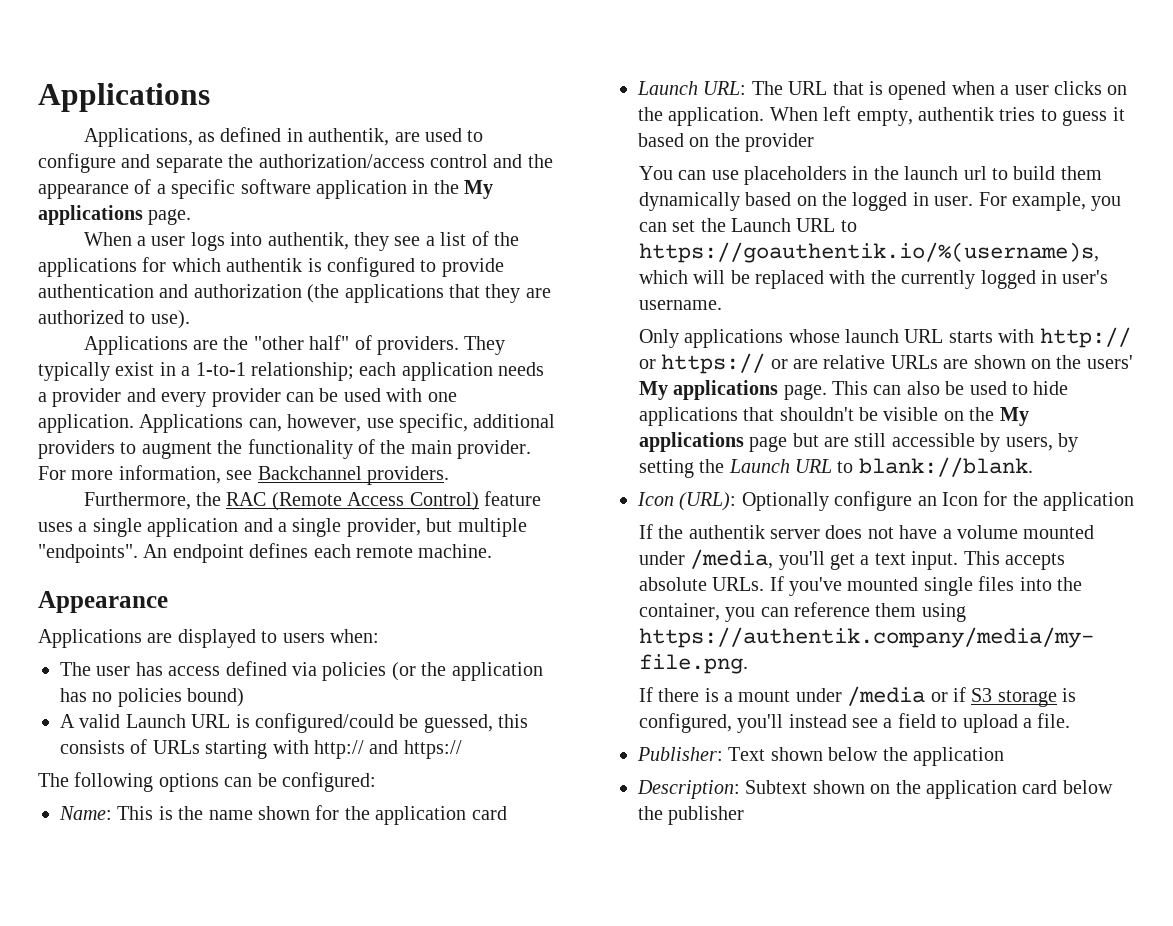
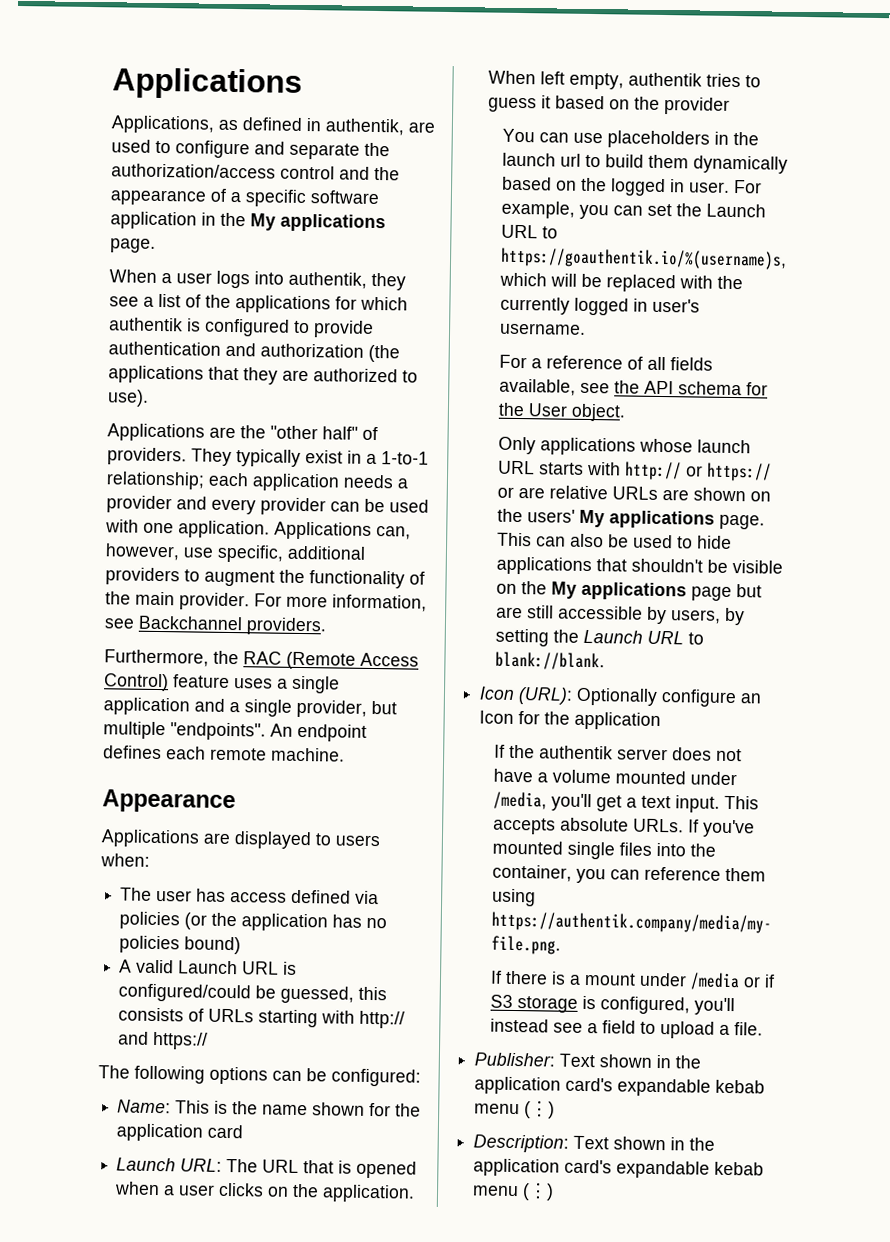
+ For a reference of all fields available, see the API schema for the User object.
- Publisher: Text shown below the application
- Description: Subtext shown on the application card below the publisher
+ Publisher: Text shown in the application card's expandable kebab menu (⋮)
+ Description: Text shown in the application card's expandable kebab menu (⋮)

